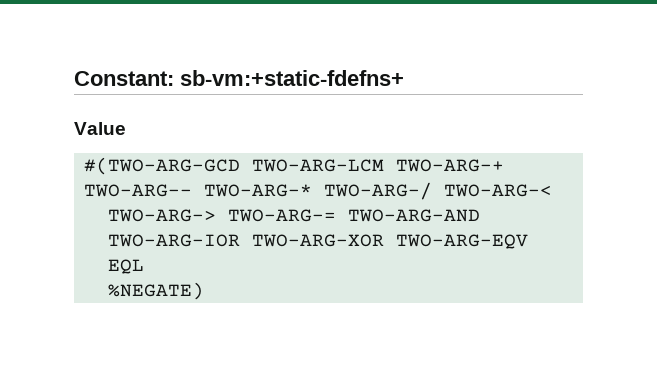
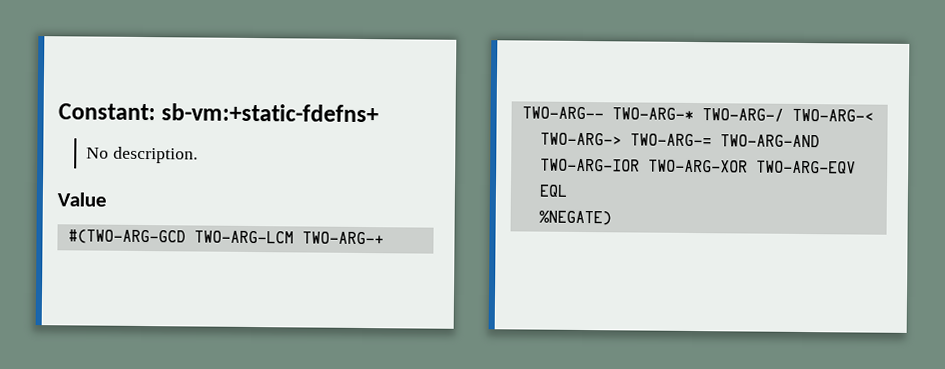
+ No description.

